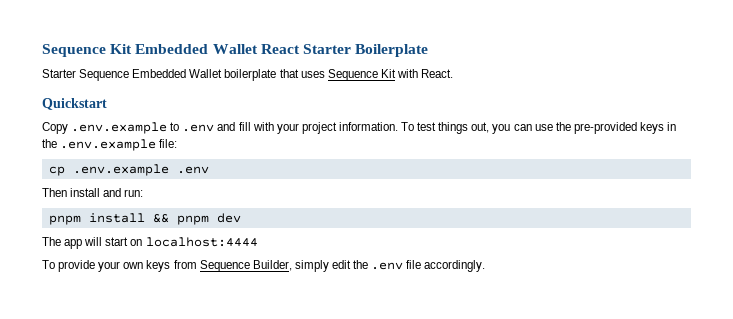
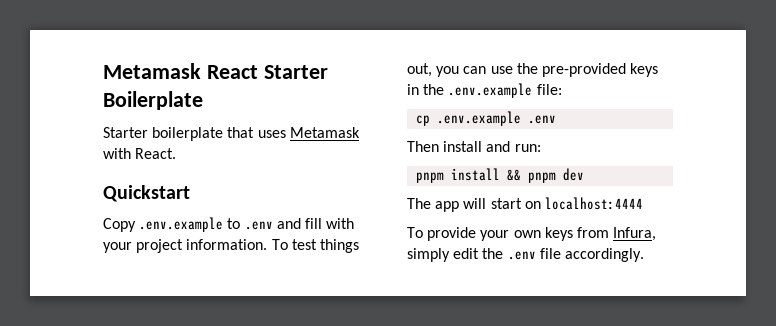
- Sequence Kit Embedded Wallet React Starter Boilerplate
+ Metamask React Starter Boilerplate
- Starter Sequence Embedded Wallet boilerplate that uses Sequence Kit with React.
+ Starter boilerplate that uses Metamask with React.
- To provide your own keys from Sequence Builder, simply edit the .env file accordingly.
+ To provide your own keys from Infura, simply edit the .env file accordingly.

